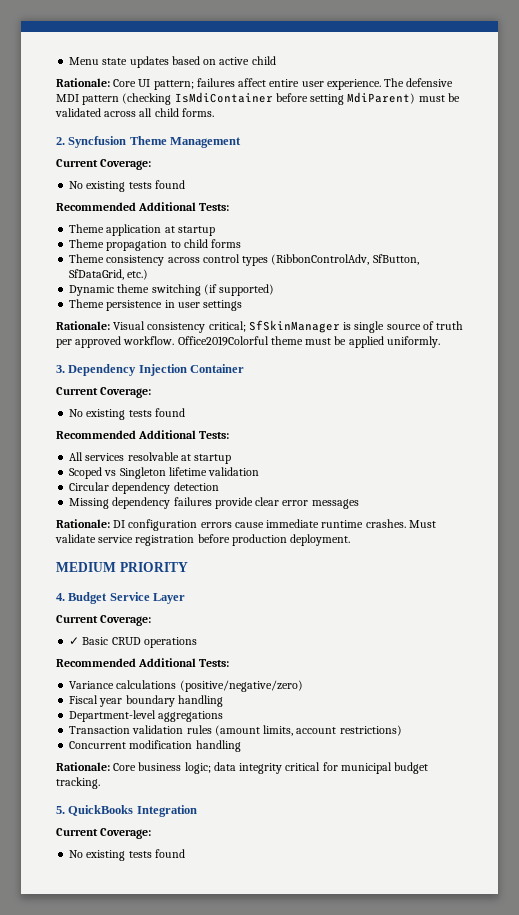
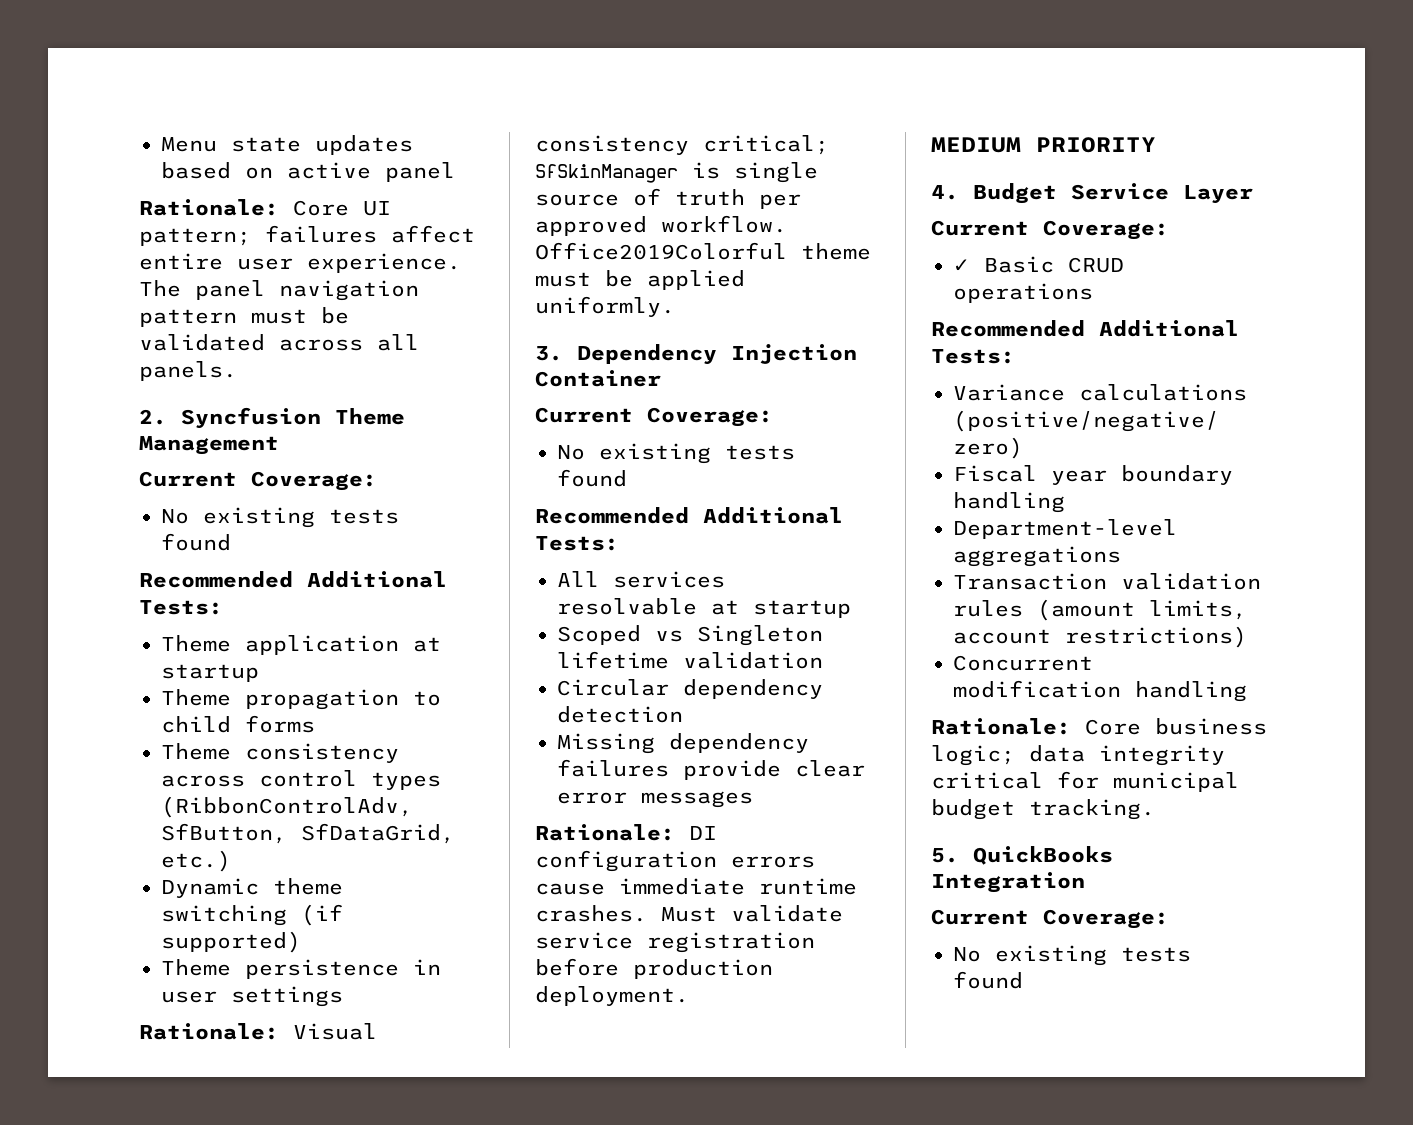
- Menu state updates based on active child
+ Menu state updates based on active panel
- The defensive MDI pattern (checking IsMdiContainer before setting MdiParent) must be validated across all child forms.
+ The panel navigation pattern must be validated across all panels.

